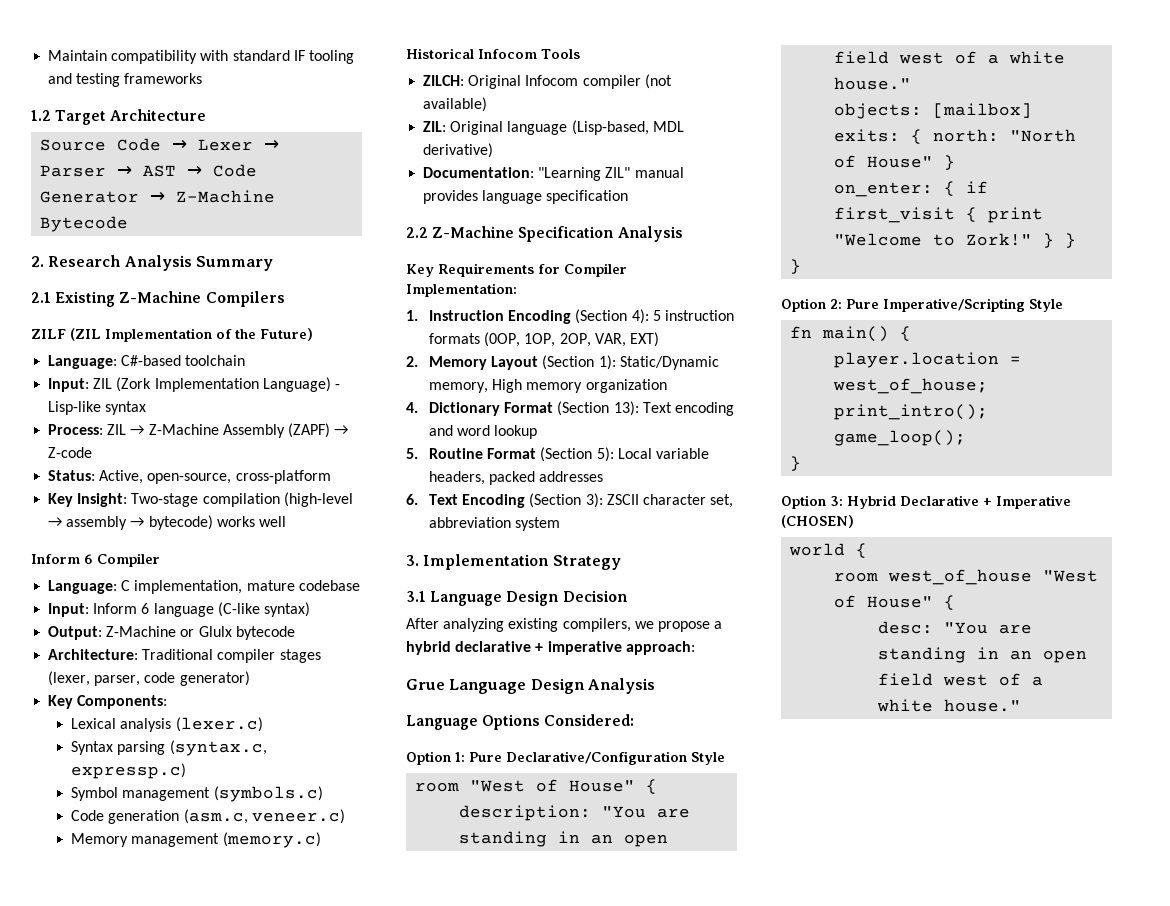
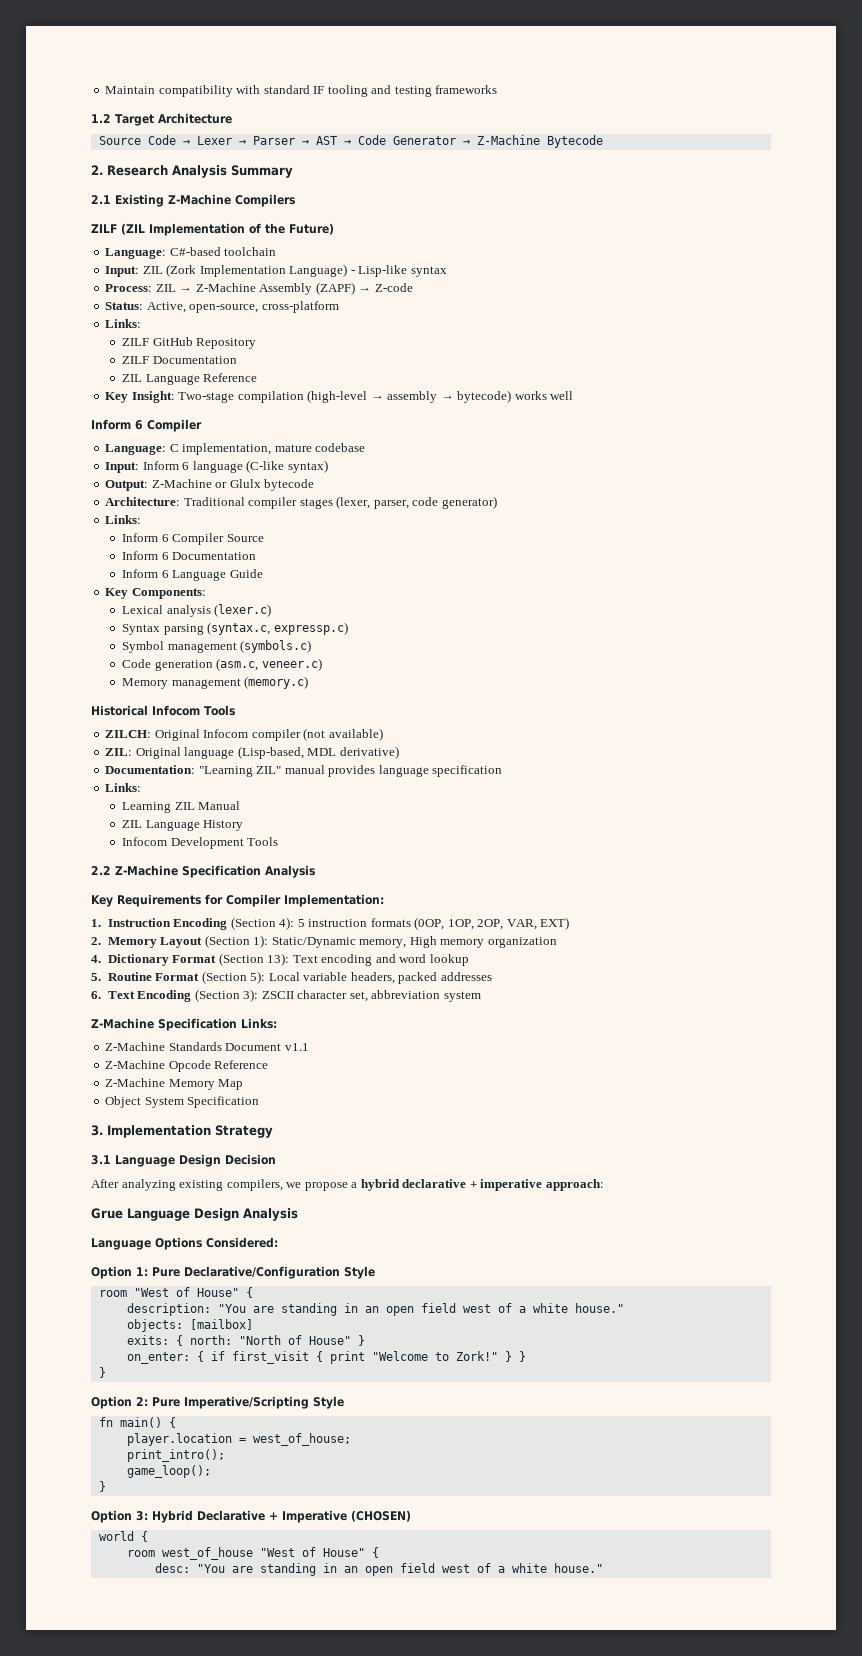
  Status: Active, open-source, cross-platform
+ Links:
+ ZILF GitHub Repository
+ ZILF Documentation
+ ZIL Language Reference
  Architecture: Traditional compiler stages (lexer, parser, code generator)
+ Links:
+ Inform 6 Compiler Source
+ Inform 6 Documentation
+ Inform 6 Language Guide
  Documentation: "Learning ZIL" manual provides language specification
+ Links:
+ Learning ZIL Manual
+ ZIL Language History
+ Infocom Development Tools
+ Z-Machine Specification Links:
+ Z-Machine Standards Document v1.1
+ Z-Machine Opcode Reference
+ Z-Machine Memory Map
+ Object System Specification

